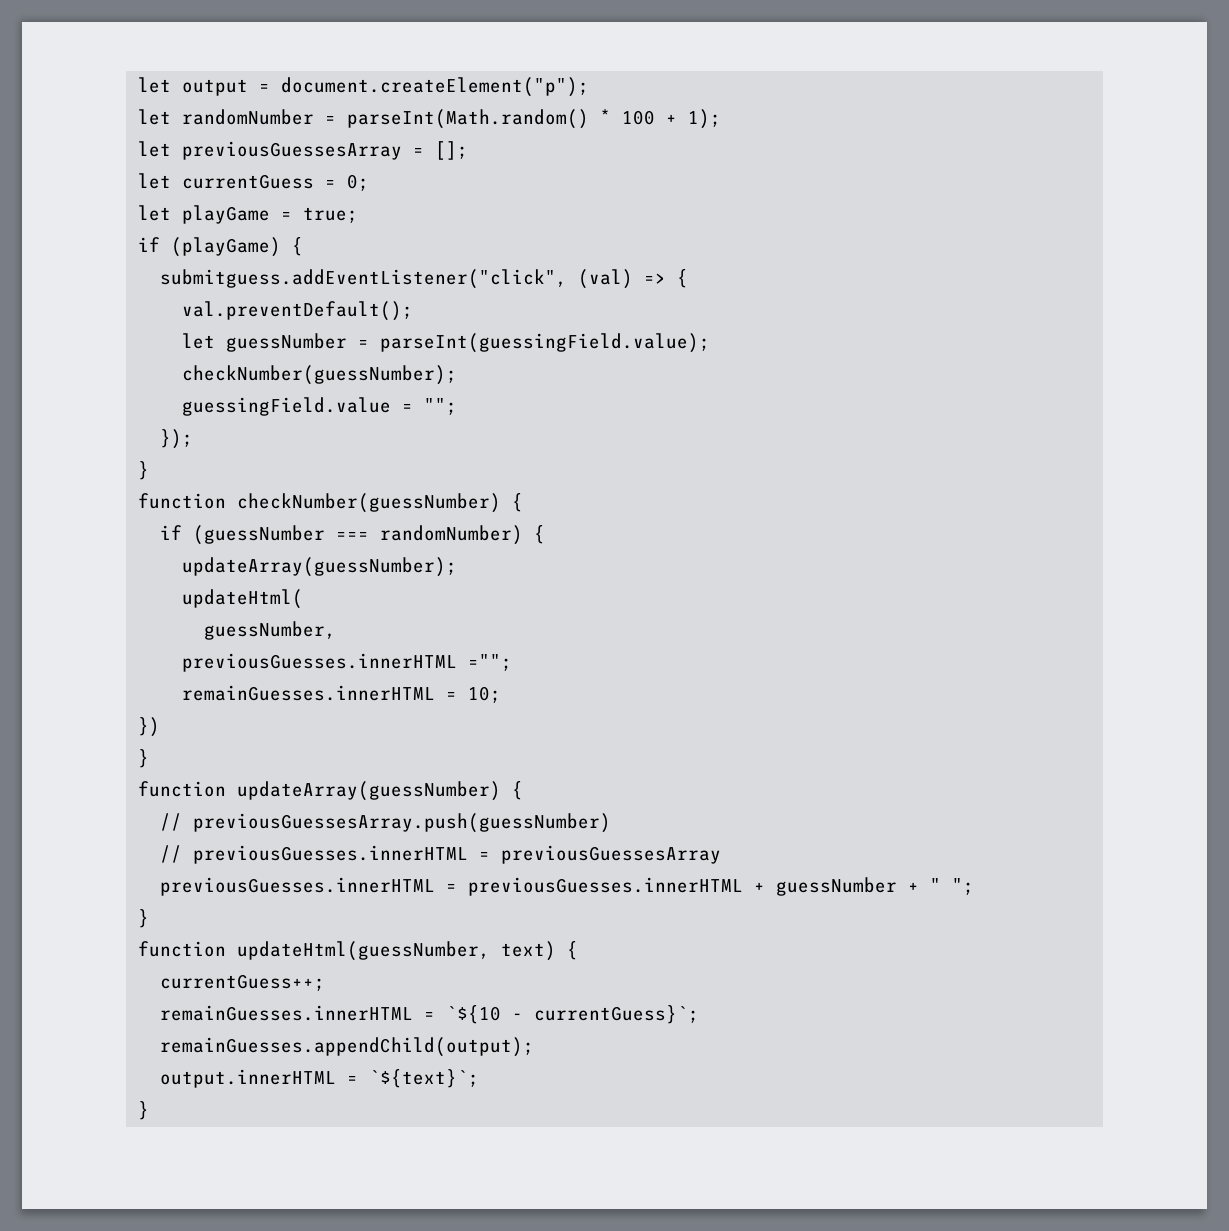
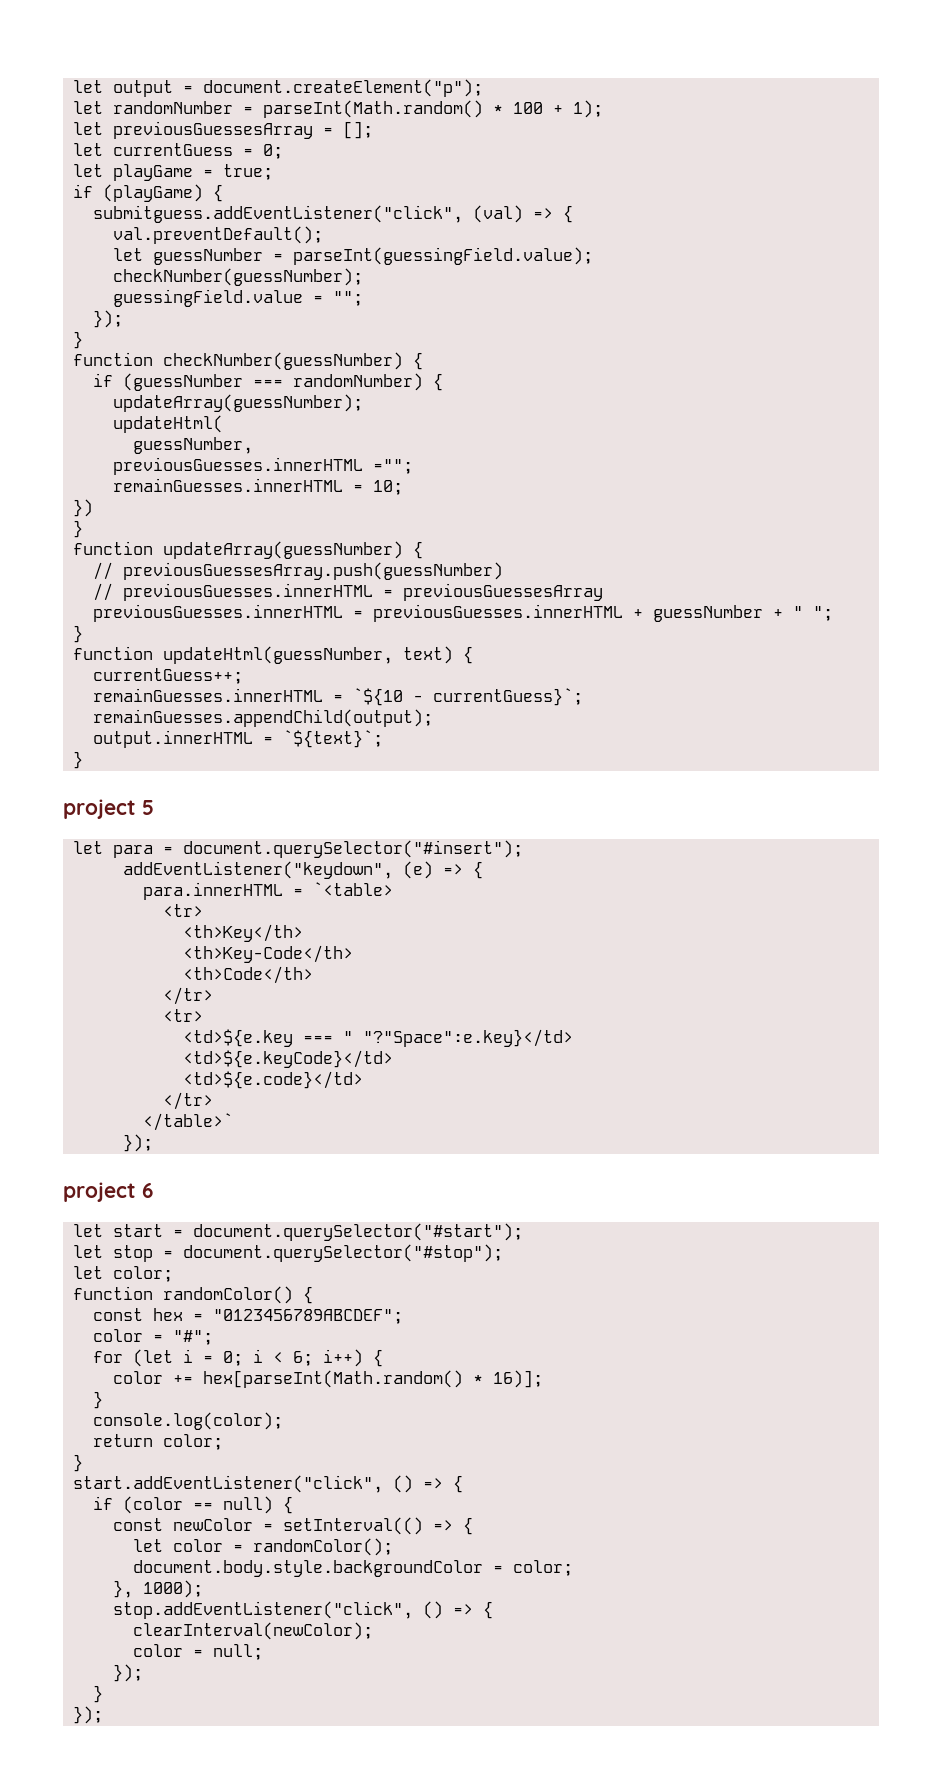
+ project 5
+ let para = document.querySelector("#insert");
+ addEventListener("keydown", (e) => {
+ para.innerHTML = `<table>
+ <tr>
+ <th>Key</th>
+ <th>Key-Code</th>
+ <th>Code</th>
+ </tr>
+ <tr>
+ <td>${e.key === " "?"Space":e.key}</td>
+ <td>${e.keyCode}</td>
+ <td>${e.code}</td>
+ </tr>
+ </table>`
+ });
+ project 6
+ let start = document.querySelector("#start");
+ let stop = document.querySelector("#stop");
+ let color;
+ function randomColor() {
+ const hex = "0123456789ABCDEF";
+ color = "#";
+ for (let i = 0; i < 6; i++) {
+ color += hex[parseInt(Math.random() * 16)];
+ }
+ console.log(color);
+ return color;
+ }
+ start.addEventListener("click", () => {
+ if (color == null) {
+ const newColor = setInterval(() => {
+ let color = randomColor();
+ document.body.style.backgroundColor = color;
+ }, 1000);
+ stop.addEventListener("click", () => {
+ clearInterval(newColor);
+ color = null;
+ });
+ }
+ });

